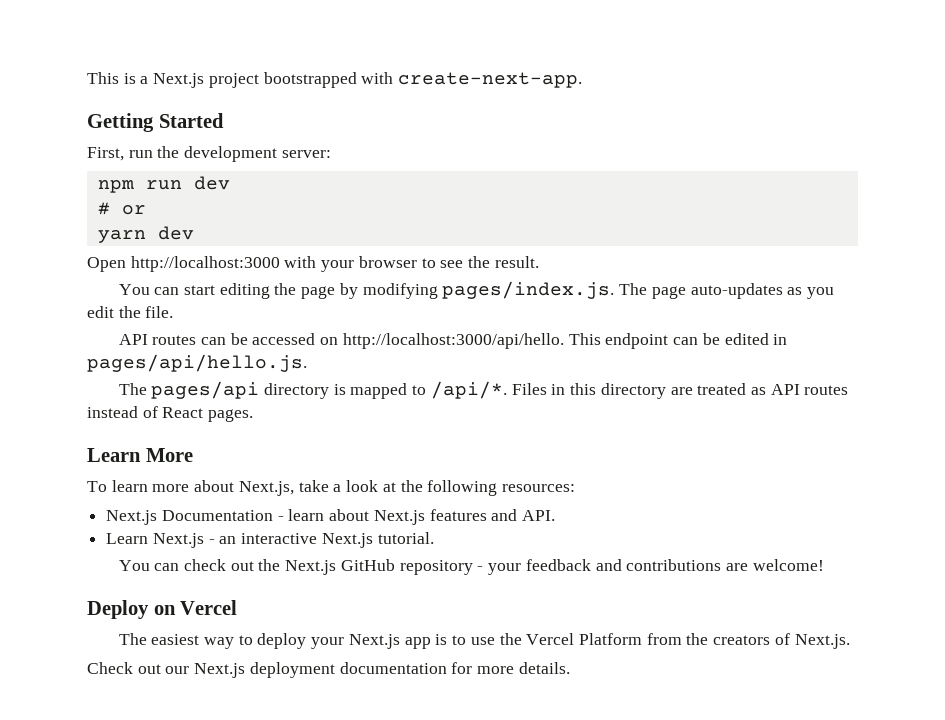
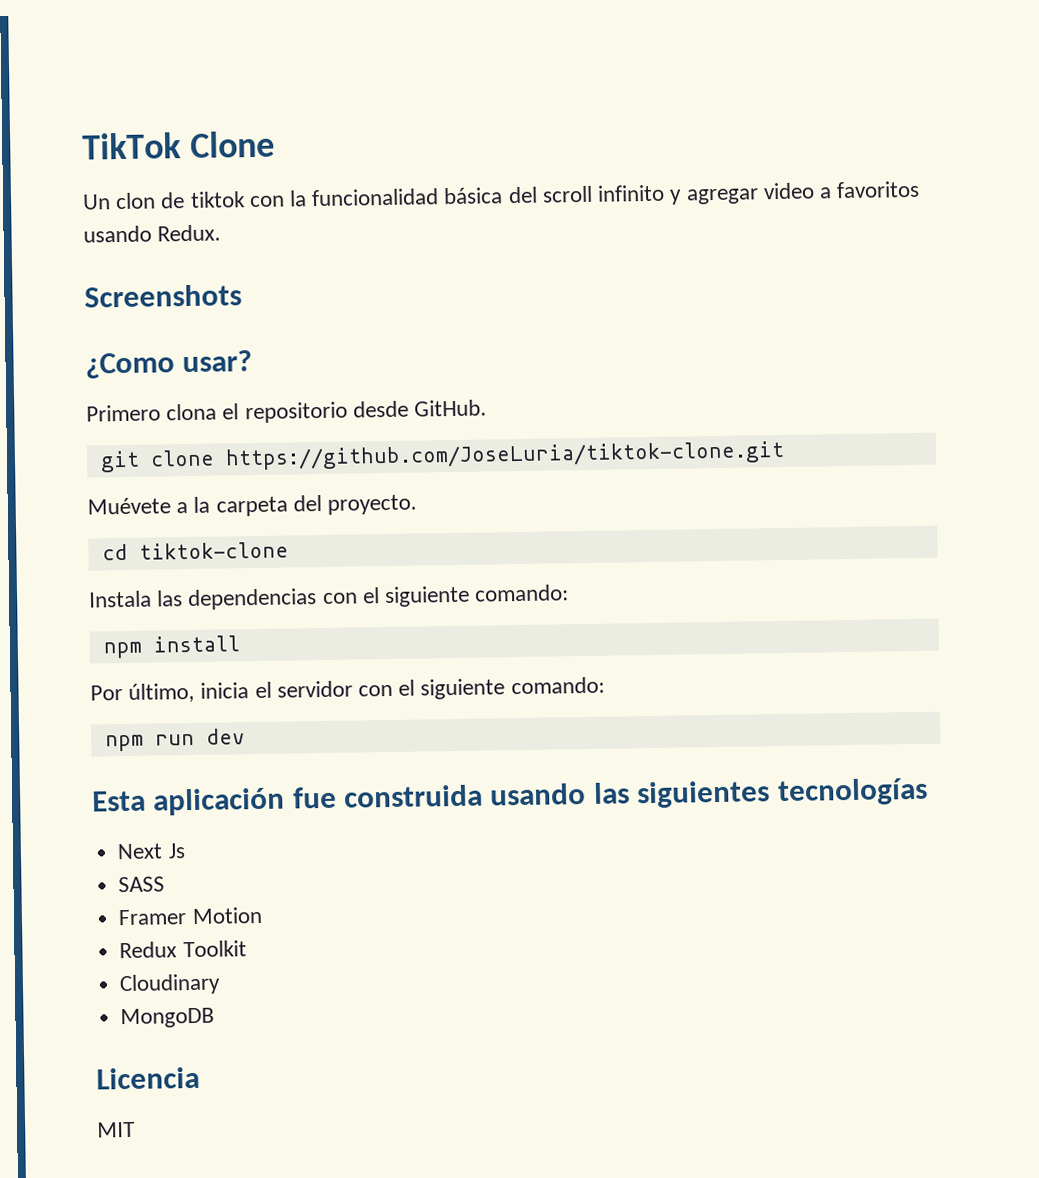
- This is a Next.js project bootstrapped with create-next-app.
- Getting Started
- First, run the development server:
+ TikTok Clone
+ Un clon de tiktok con la funcionalidad básica del scroll infinito y agregar video a favoritos usando Redux.
+ Screenshots
+ ¿Como usar?
+ Primero clona el repositorio desde GitHub.
+ git clone https://github.com/JoseLuria/tiktok-clone.git
+ Muévete a la carpeta del proyecto.
+ cd tiktok-clone
+ Instala las dependencias con el siguiente comando:
+ npm install
+ Por último, inicia el servidor con el siguiente comando:
  npm run dev
- # or
- yarn dev
- Open http://localhost:3000 with your browser to see the result.
- You can start editing the page by modifying pages/index.js. The page auto-updates as you edit the file.
- API routes can be accessed on http://localhost:3000/api/hello. This endpoint can be edited in pages/api/hello.js.
- The pages/api directory is mapped to /api/*. Files in this directory are treated as API routes instead of React pages.
- Learn More
- To learn more about Next.js, take a look at the following resources:
- Next.js Documentation - learn about Next.js features and API.
- Learn Next.js - an interactive Next.js tutorial.
- You can check out the Next.js GitHub repository - your feedback and contributions are welcome!
- Deploy on Vercel
- The easiest way to deploy your Next.js app is to use the Vercel Platform from the creators of Next.js.
- Check out our Next.js deployment documentation for more details.
+ Esta aplicación fue construida usando las siguientes tecnologías
+ Next Js
+ SASS
+ Framer Motion
+ Redux Toolkit
+ Cloudinary
+ MongoDB
+ Licencia
+ MIT

